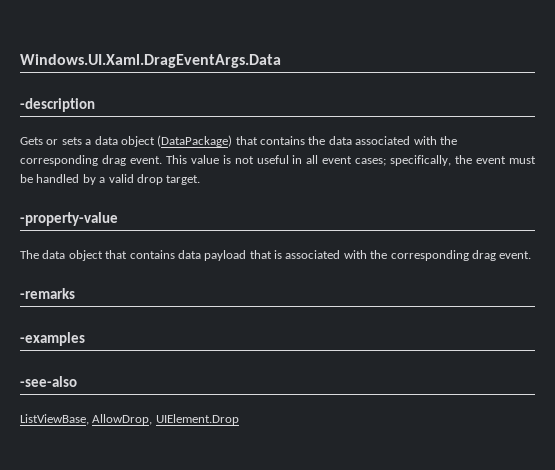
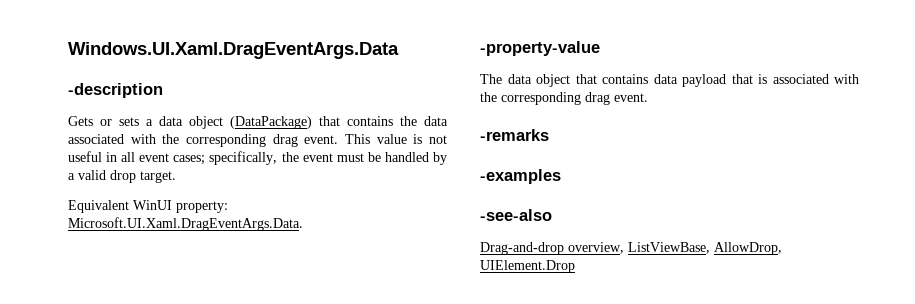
+ Equivalent WinUI property: Microsoft.UI.Xaml.DragEventArgs.Data.
- ListViewBase, AllowDrop, UIElement.Drop
+ Drag-and-drop overview, ListViewBase, AllowDrop, UIElement.Drop

